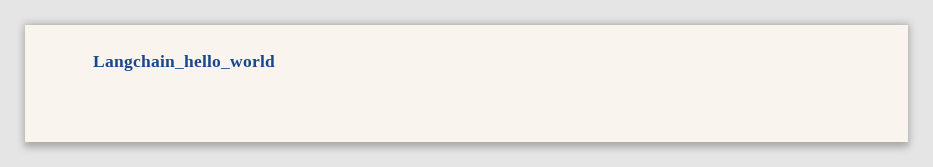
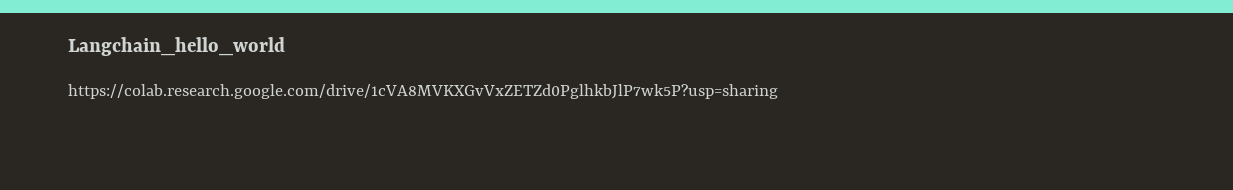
+ https://colab.research.google.com/drive/1cVA8MVKXGvVxZETZd0PglhkbJlP7wk5P?usp=sharing

